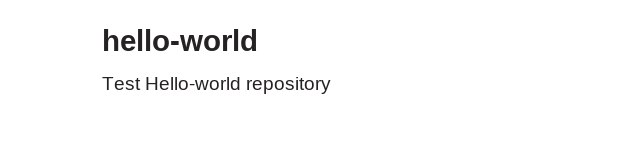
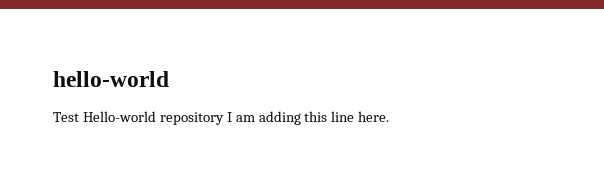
- Test Hello-world repository
+ Test Hello-world repository I am adding this line here.

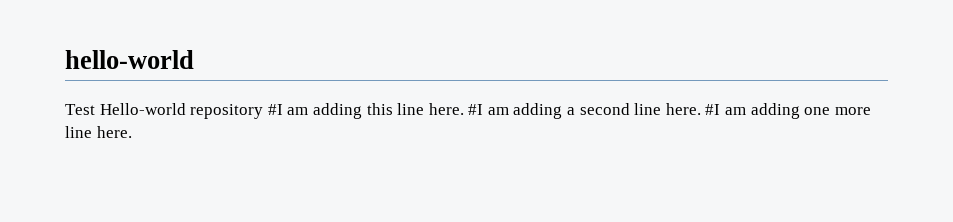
- Test Hello-world repository I am adding this line here.
+ Test Hello-world repository #I am adding this line here.
+ #I am adding a second line here. #I am adding one more line here.

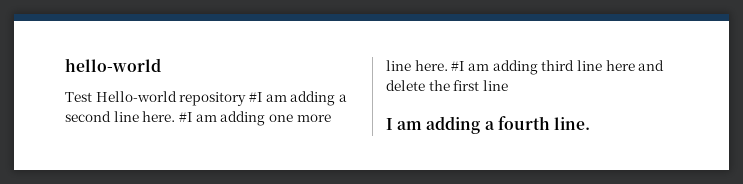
- Test Hello-world repository #I am adding this line here. #I am adding a second line here.
+ Test Hello-world repository #I am adding a second line here.
+ #I am adding third line here and delete the first line
+ I am adding a fourth line.

